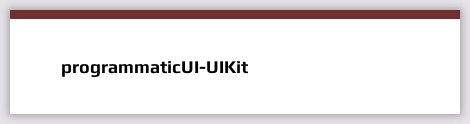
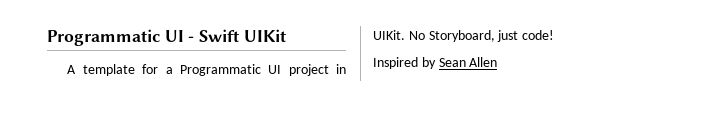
- programmaticUI-UIKit
+ Programmatic UI - Swift UIKit
+ A template for a Programmatic UI project in UIKit. No Storyboard, just code!
+ Inspired by Sean Allen

